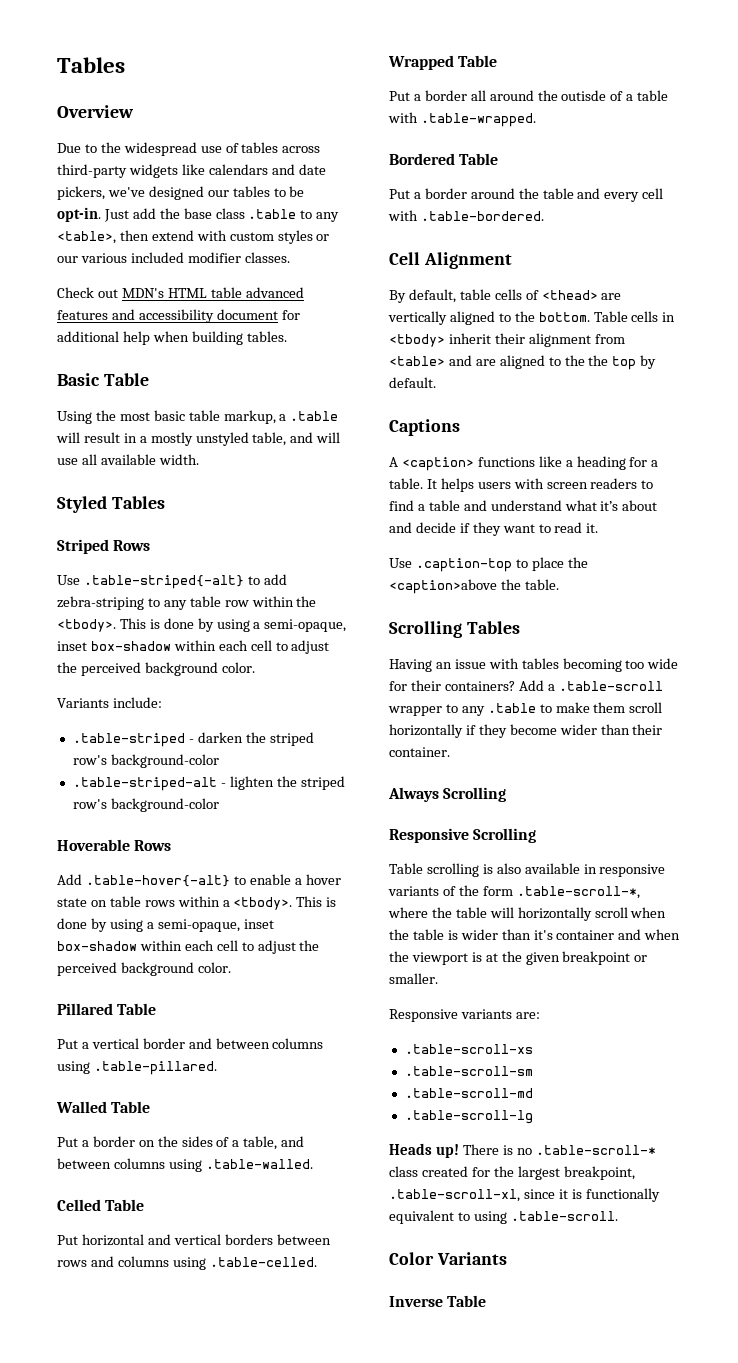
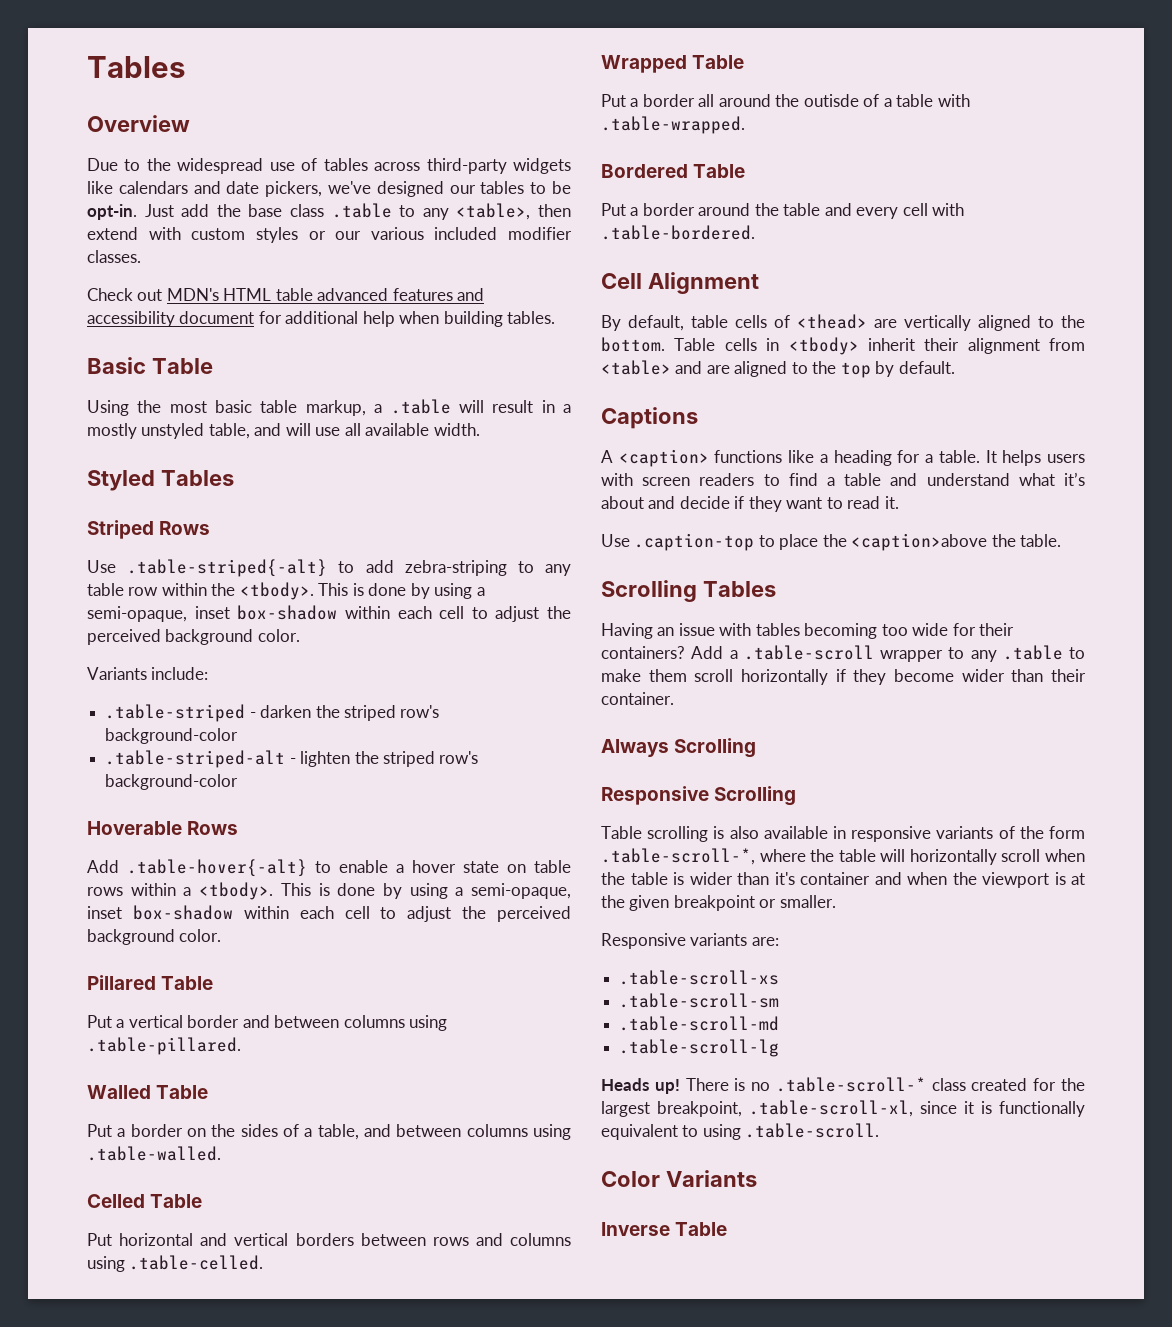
- Table cells in <tbody> inherit their alignment from <table> and are aligned to the the top by default.
+ Table cells in <tbody> inherit their alignment from <table> and are aligned to the top by default.

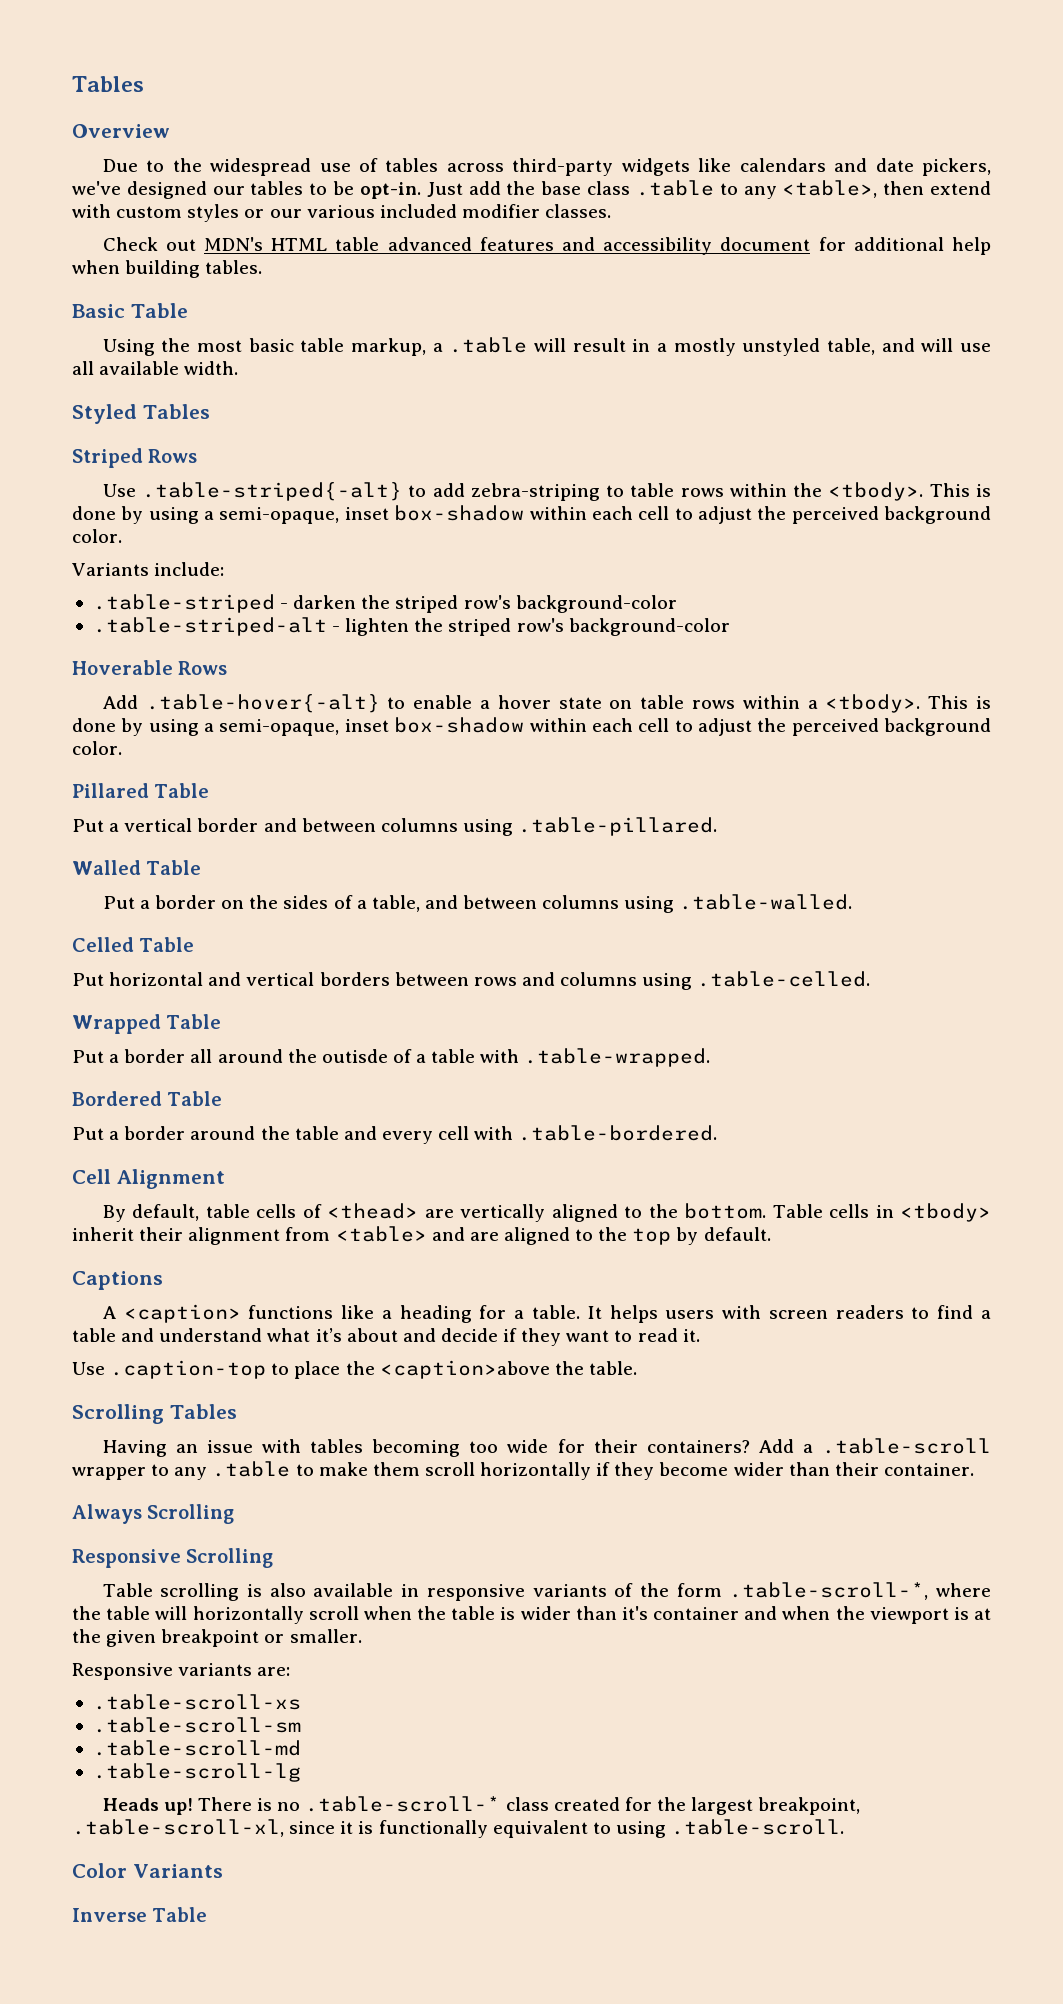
- Use .table-striped{-alt} to add zebra-striping to any table row within the <tbody>.
+ Use .table-striped{-alt} to add zebra-striping to table rows within the <tbody>.

